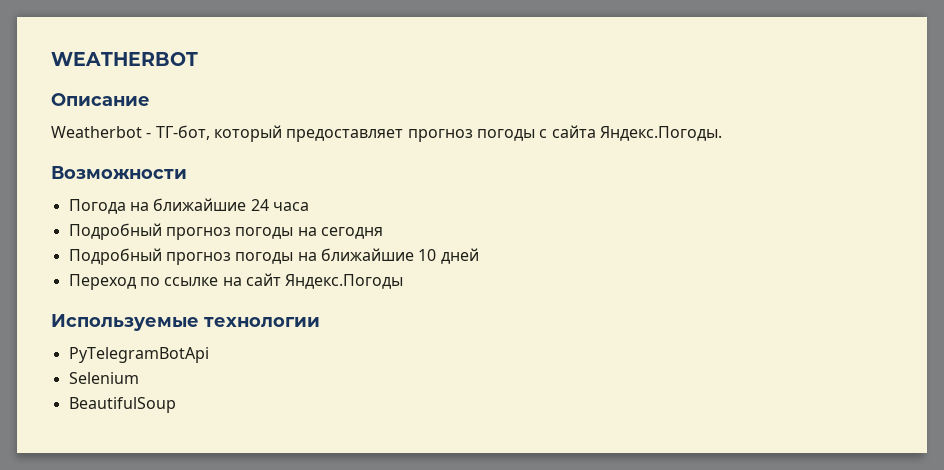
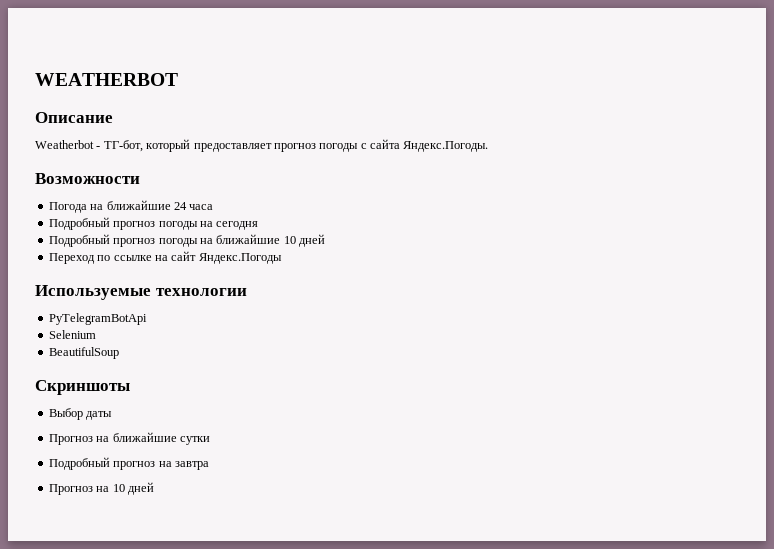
+ Скриншоты
+ Выбор даты
+ Прогноз на ближайшие сутки
+ Подробный прогноз на завтра
+ Прогноз на 10 дней

